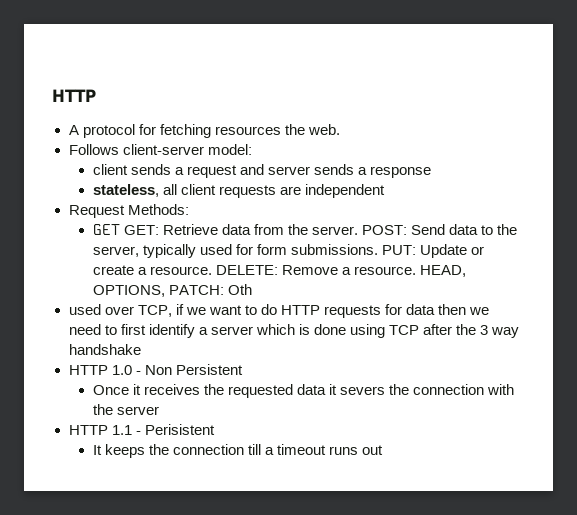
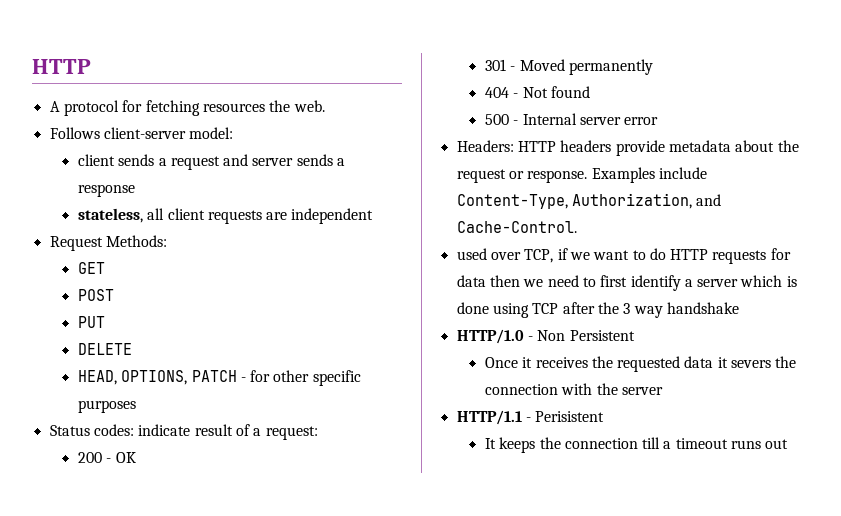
- GET GET: Retrieve data from the server. POST: Send data to the server, typically used for form submissions. PUT: Update or create a resource. DELETE: Remove a resource. HEAD, OPTIONS, PATCH: Oth
+ GET
+ POST
+ PUT
+ DELETE
+ HEAD, OPTIONS, PATCH - for other specific purposes
+ Status codes: indicate result of a request:
+ 200 - OK
+ 301 - Moved permanently
+ 404 - Not found
+ 500 - Internal server error
+ Headers: HTTP headers provide metadata about the request or response. Examples include Content-Type, Authorization, and Cache-Control.
- HTTP 1.0 - Non Persistent
+ HTTP/1.0 - Non Persistent
- HTTP 1.1 - Perisistent
+ HTTP/1.1 - Perisistent

